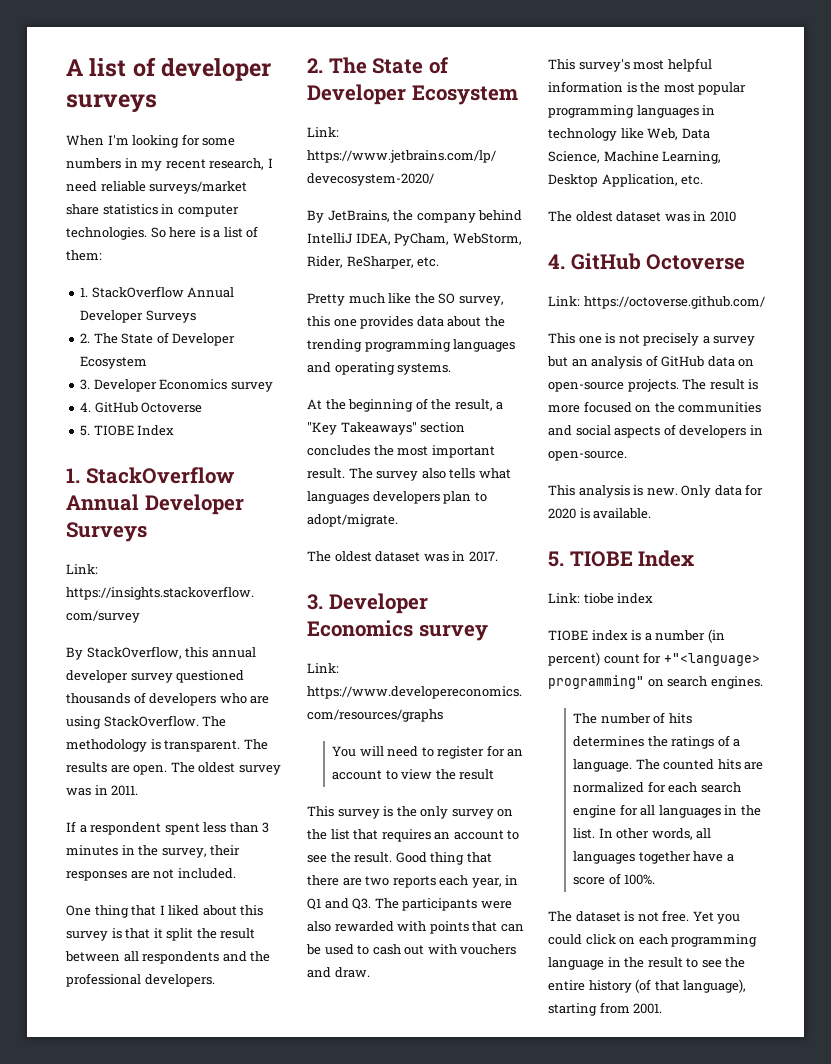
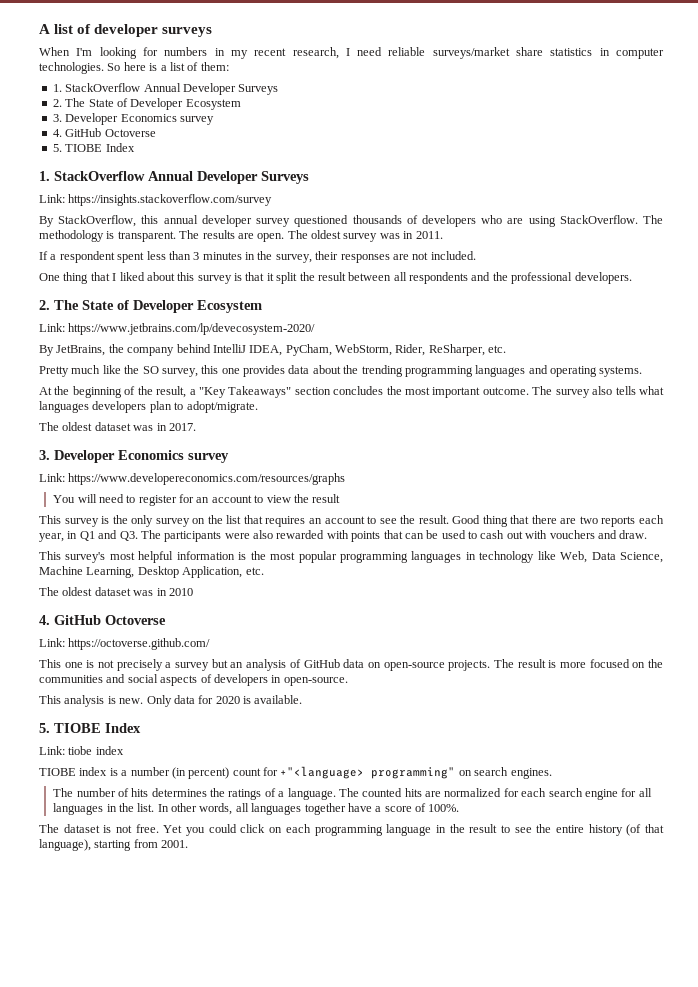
- When I'm looking for some numbers in my recent research, I need reliable surveys/market share statistics in computer technologies.
+ When I'm looking for numbers in my recent research, I need reliable surveys/market share statistics in computer technologies.
- At the beginning of the result, a "Key Takeaways" section concludes the most important result.
+ At the beginning of the result, a "Key Takeaways" section concludes the most important outcome.

